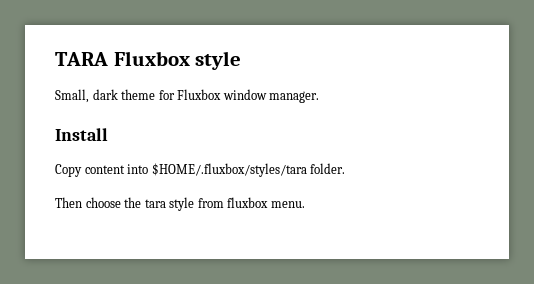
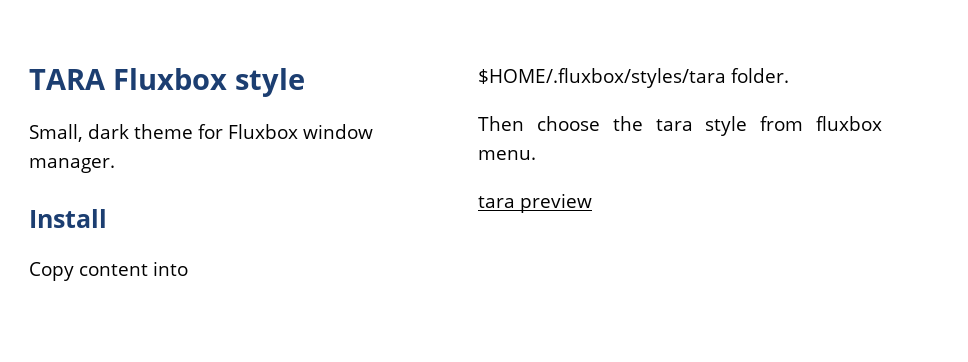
+ tara preview

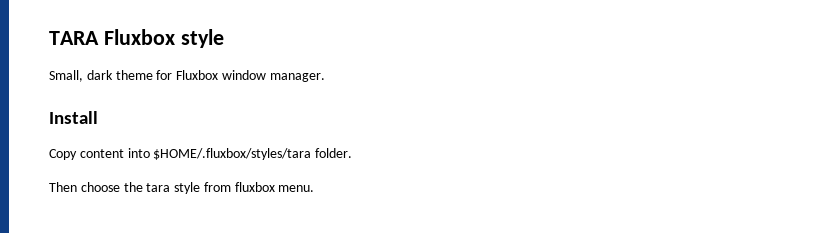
- tara preview

